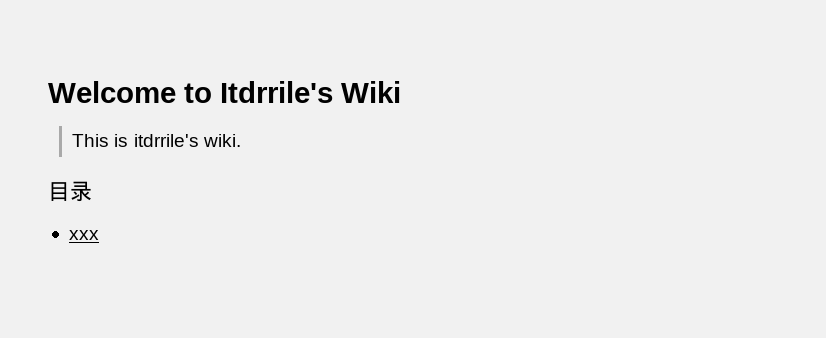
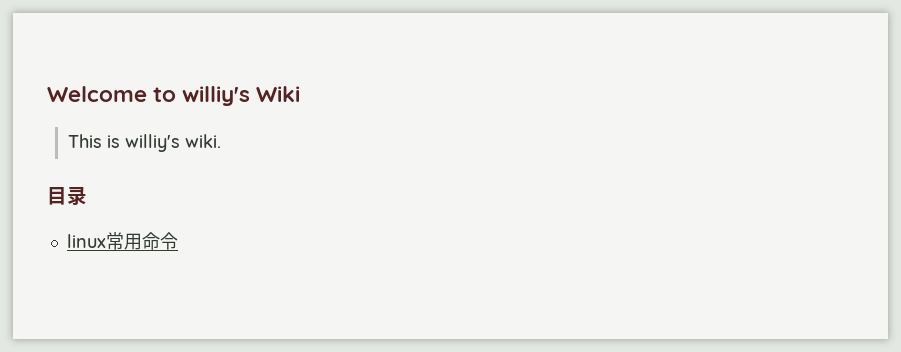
- Welcome to Itdrrile's Wiki
+ Welcome to williy's Wiki
- This is itdrrile's wiki.
+ This is williy's wiki.
- xxx
+ linux常用命令

